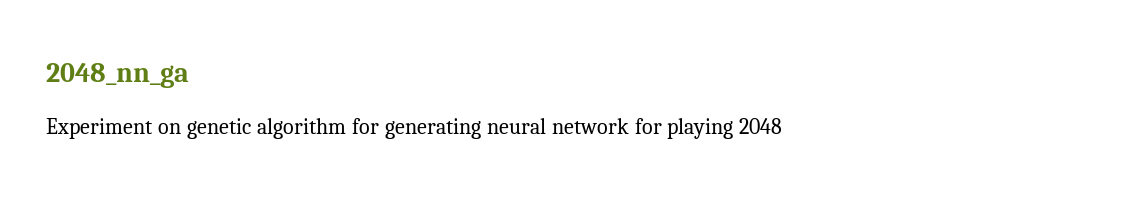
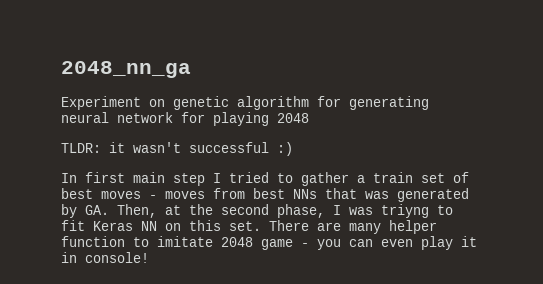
+ TLDR: it wasn't successful :)
+ In first main step I tried to gather a train set of best moves - moves from best NNs that was generated by GA. Then, at the second phase, I was triyng to fit Keras NN on this set. There are many helper function to imitate 2048 game - you can even play it in console!

